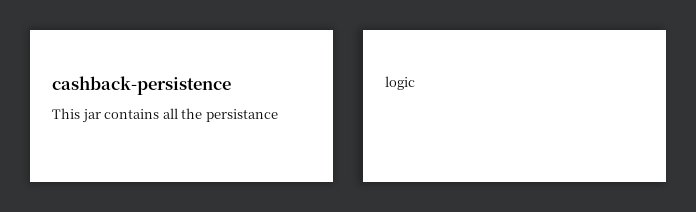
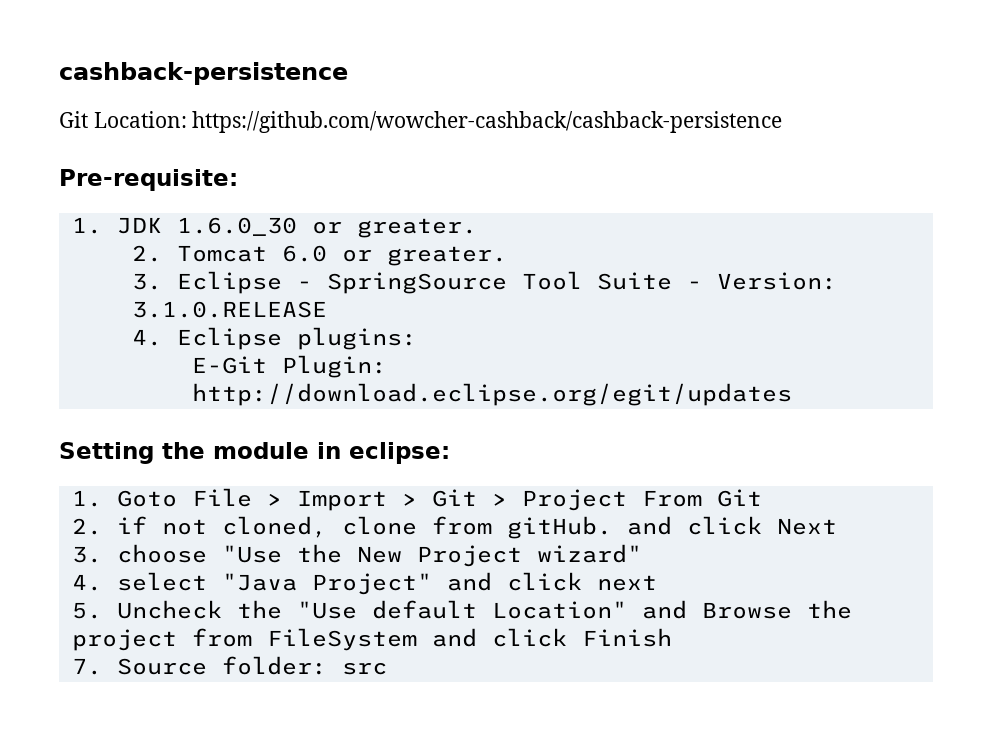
- This jar contains all the persistance logic
+ Git Location: https://github.com/wowcher-cashback/cashback-persistence
+ Pre-requisite:
+ 1. JDK 1.6.0_30 or greater.
+ 2. Tomcat 6.0 or greater.
+ 3. Eclipse - SpringSource Tool Suite - Version: 3.1.0.RELEASE
+ 4. Eclipse plugins:
+ E-Git Plugin: http://download.eclipse.org/egit/updates
+ Setting the module in eclipse:
+ 1. Goto File > Import > Git > Project From Git
+ 2. if not cloned, clone from gitHub. and click Next
+ 3. choose "Use the New Project wizard"
+ 4. select "Java Project" and click next
+ 5. Uncheck the "Use default Location" and Browse the project from FileSystem and click Finish
+ 7. Source folder: src

